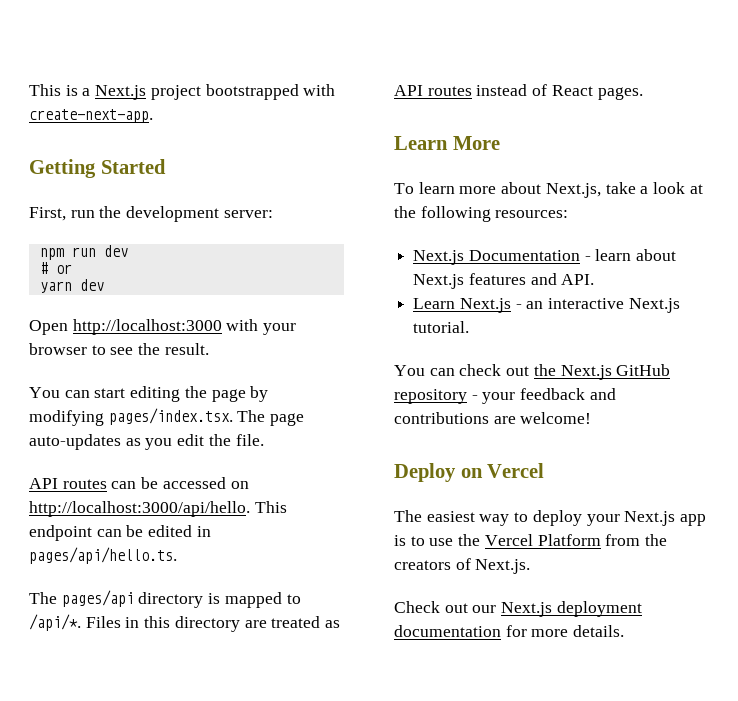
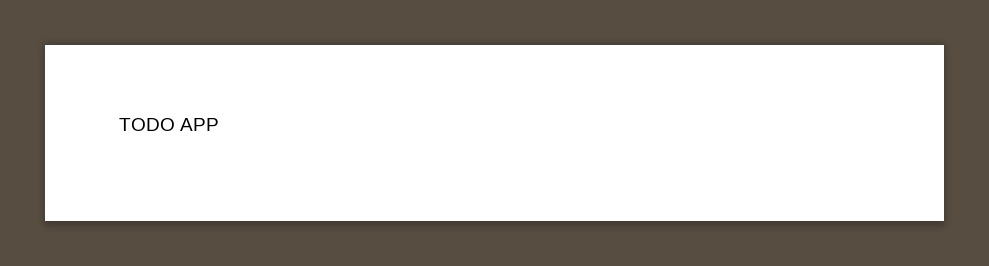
- This is a Next.js project bootstrapped with create-next-app.
- Getting Started
- First, run the development server:
- npm run dev
- # or
- yarn dev
- Open http://localhost:3000 with your browser to see the result.
- You can start editing the page by modifying pages/index.tsx. The page auto-updates as you edit the file.
- API routes can be accessed on http://localhost:3000/api/hello. This endpoint can be edited in pages/api/hello.ts.
- The pages/api directory is mapped to /api/*. Files in this directory are treated as API routes instead of React pages.
- Learn More
- To learn more about Next.js, take a look at the following resources:
- Next.js Documentation - learn about Next.js features and API.
- Learn Next.js - an interactive Next.js tutorial.
- You can check out the Next.js GitHub repository - your feedback and contributions are welcome!
- Deploy on Vercel
- The easiest way to deploy your Next.js app is to use the Vercel Platform from the creators of Next.js.
- Check out our Next.js deployment documentation for more details.
+ TODO APP

